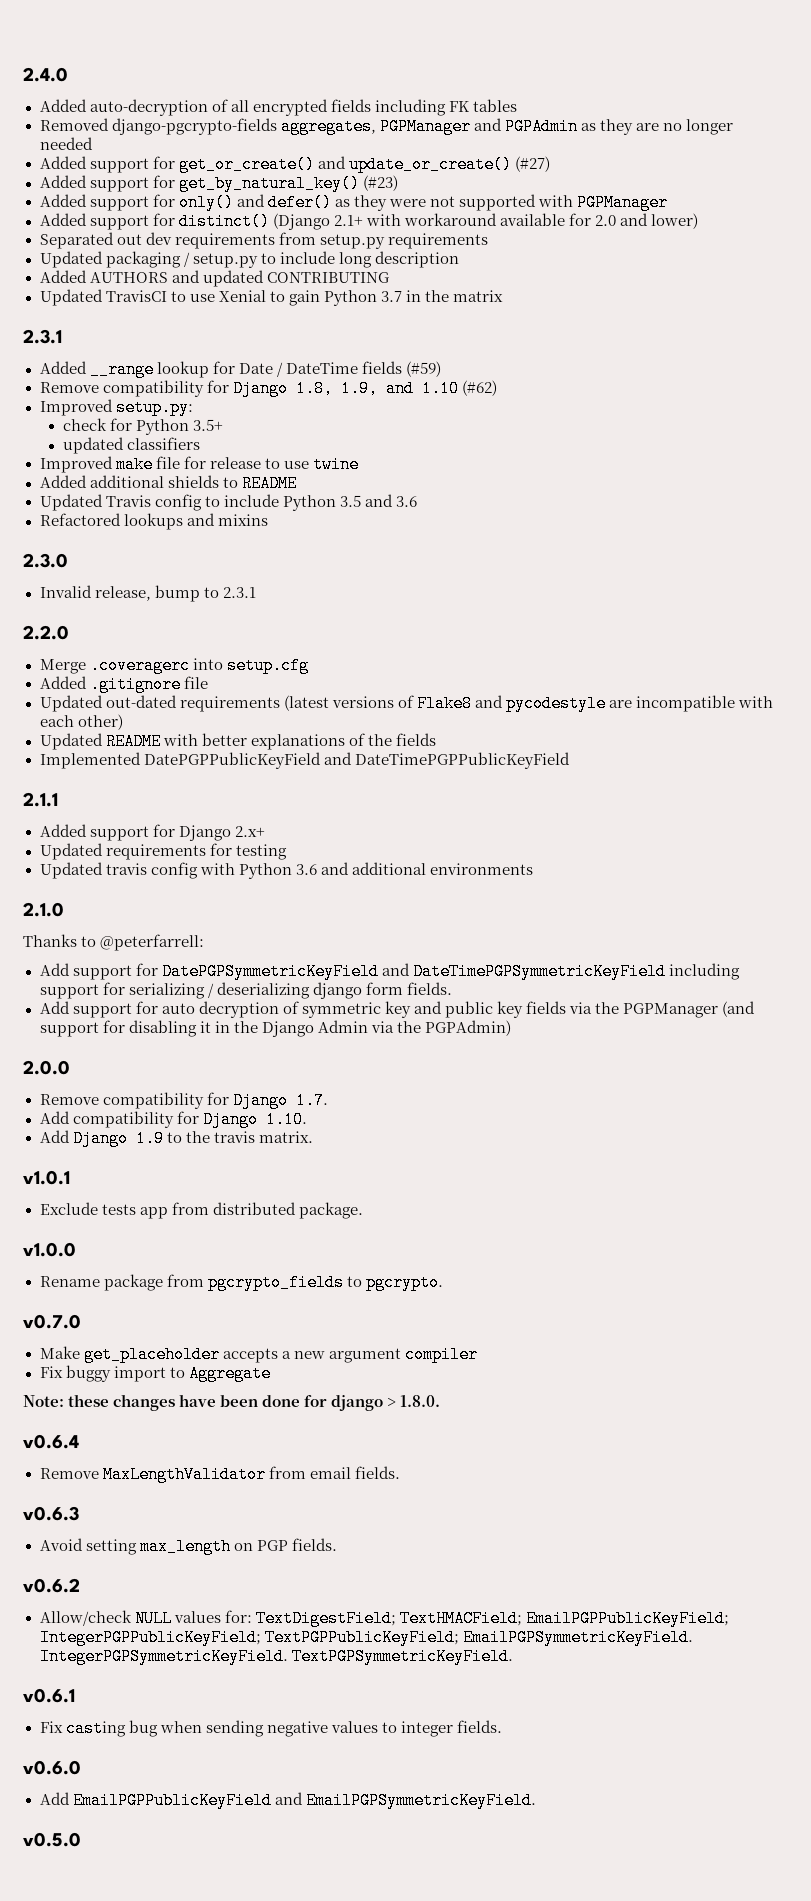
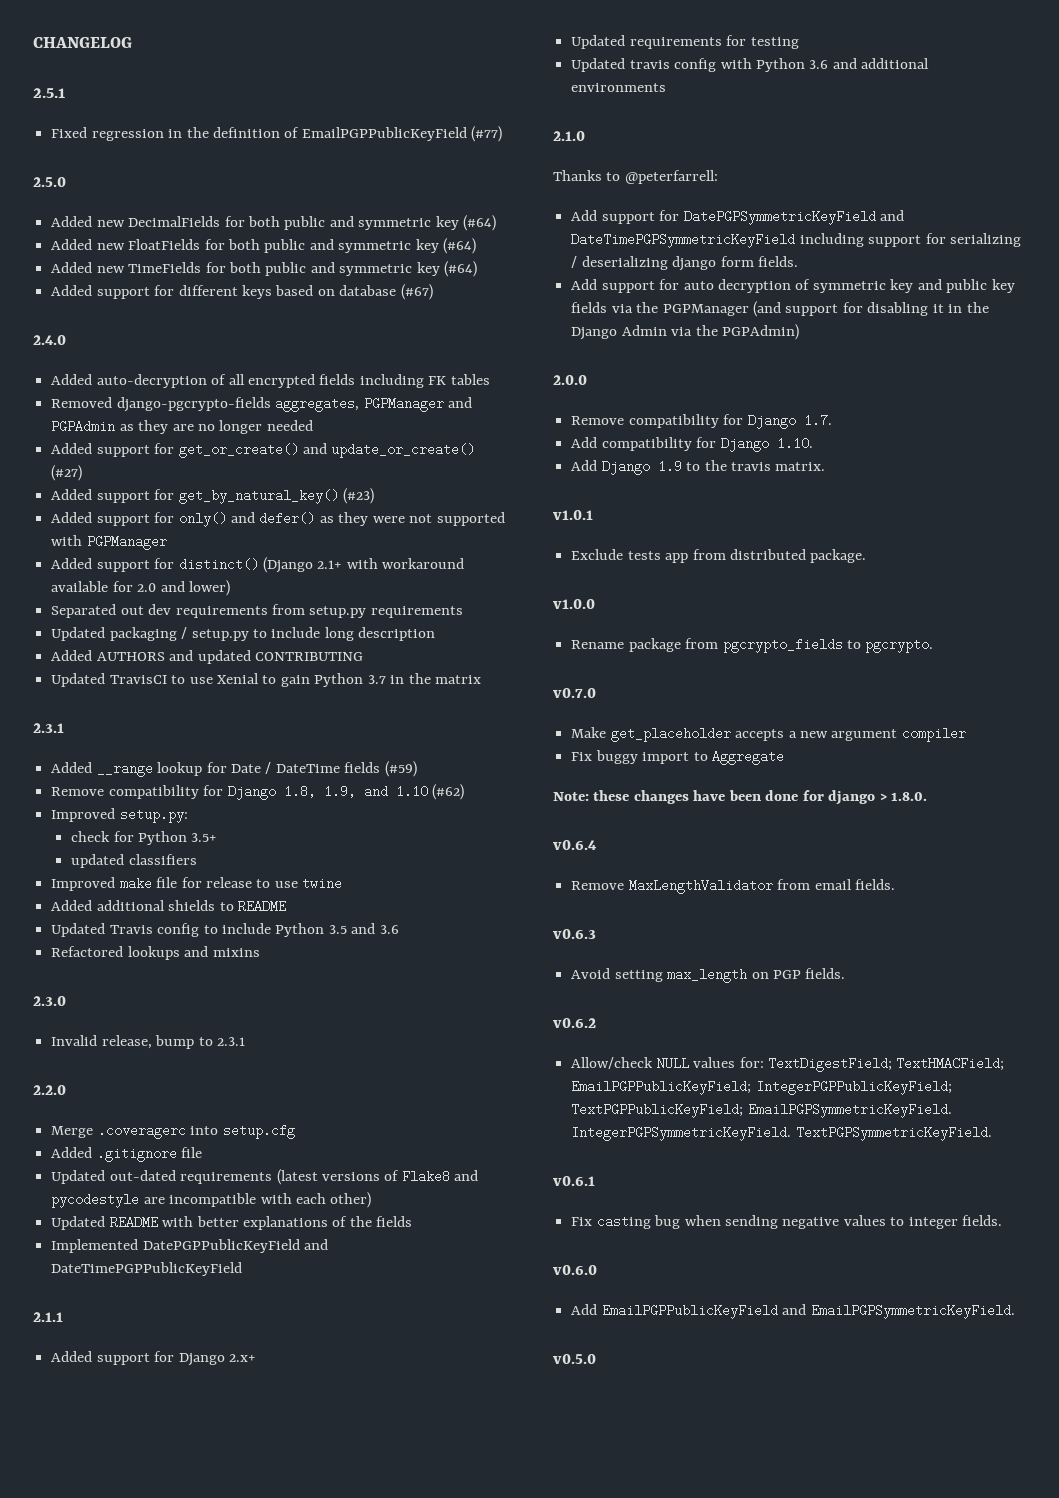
+ CHANGELOG
+ 2.5.1
+ Fixed regression in the definition of EmailPGPPublicKeyField (#77)
+ 2.5.0
+ Added new DecimalFields for both public and symmetric key (#64)
+ Added new FloatFields for both public and symmetric key (#64)
+ Added new TimeFields for both public and symmetric key (#64)
+ Added support for different keys based on database (#67)

